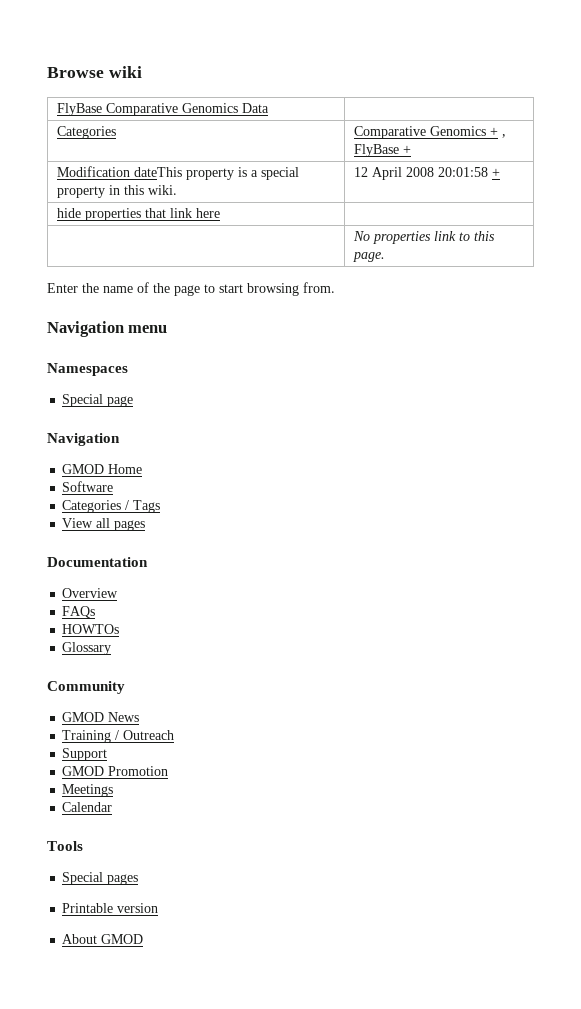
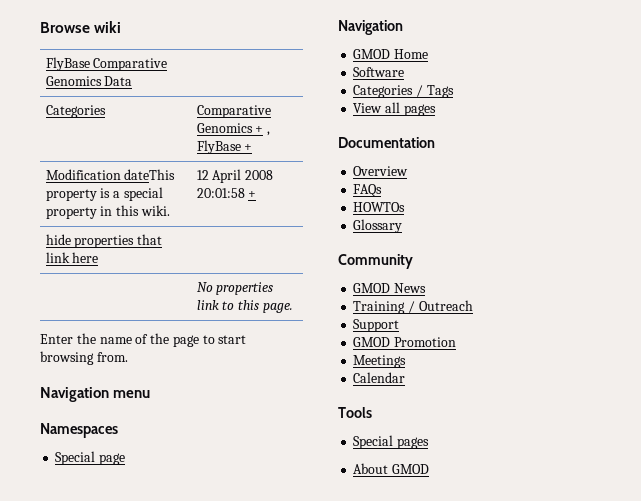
- Printable version

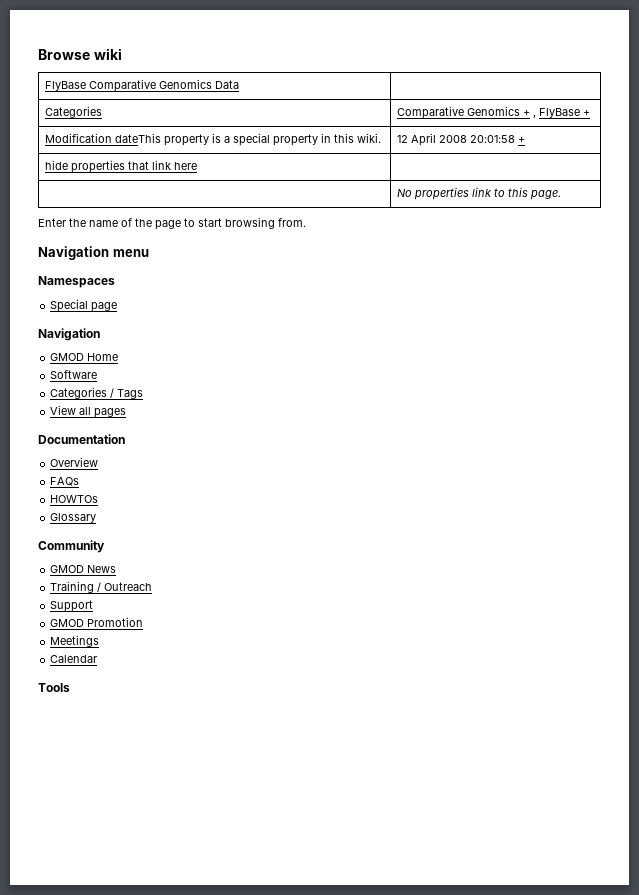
- Special pages
- About GMOD

